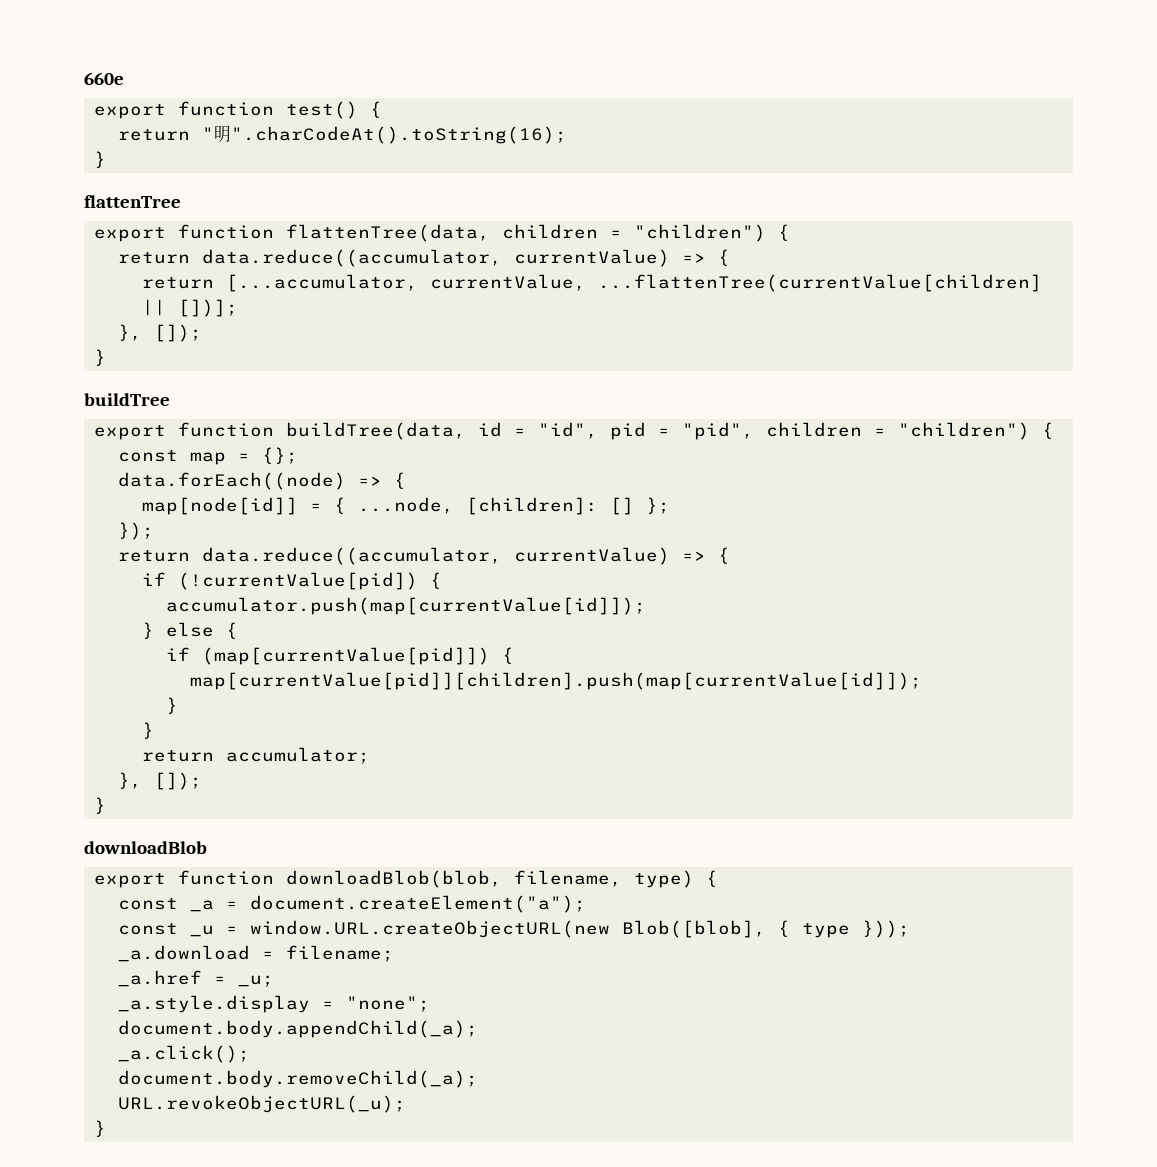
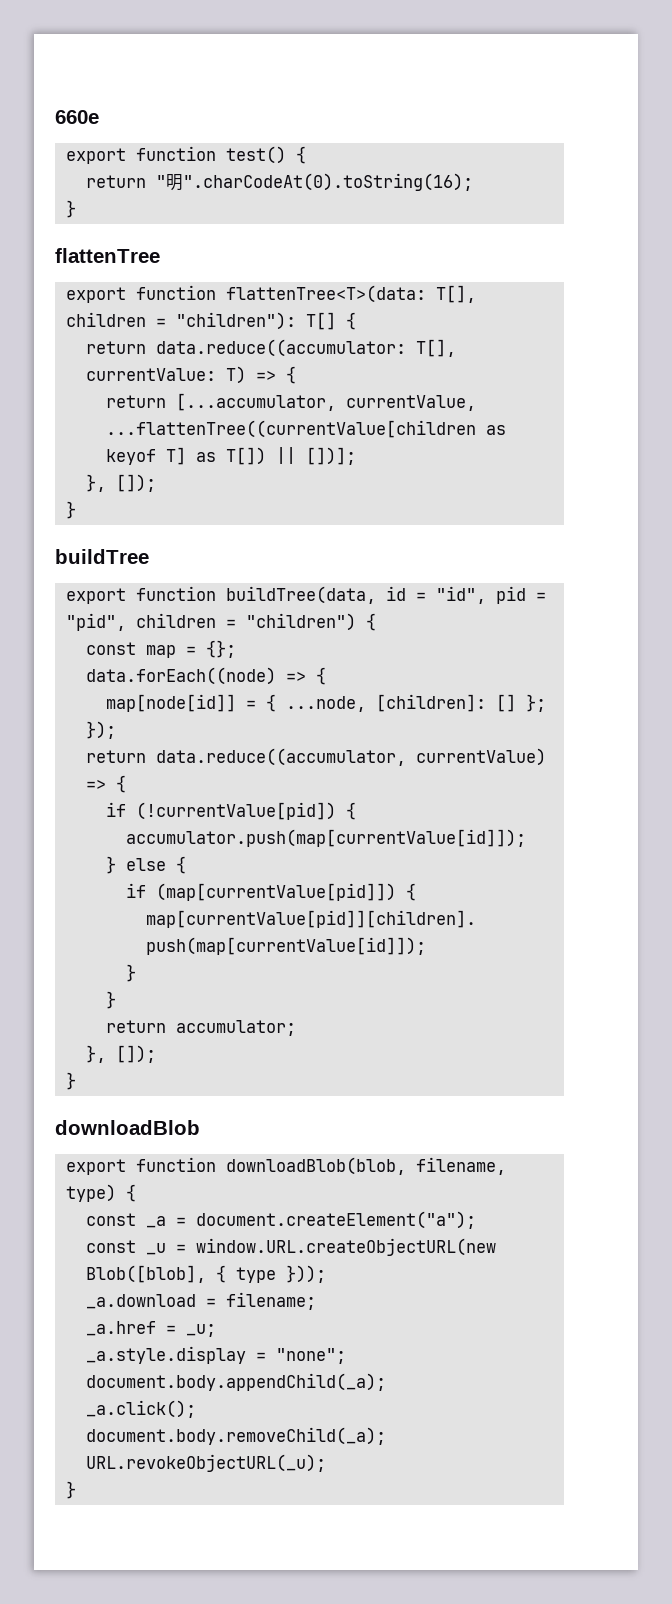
- return "明".charCodeAt().toString(16);
+ return "明".charCodeAt(0).toString(16);
- export function flattenTree(data, children = "children") {
- return data.reduce((accumulator, currentValue) => {
+ export function flattenTree<T>(data: T[], children = "children"): T[] {
+ return data.reduce((accumulator: T[], currentValue: T) => {
- return [...accumulator, currentValue, ...flattenTree(currentValue[children] || [])];
+ return [...accumulator, currentValue, ...flattenTree((currentValue[children as keyof T] as T[]) || [])];

